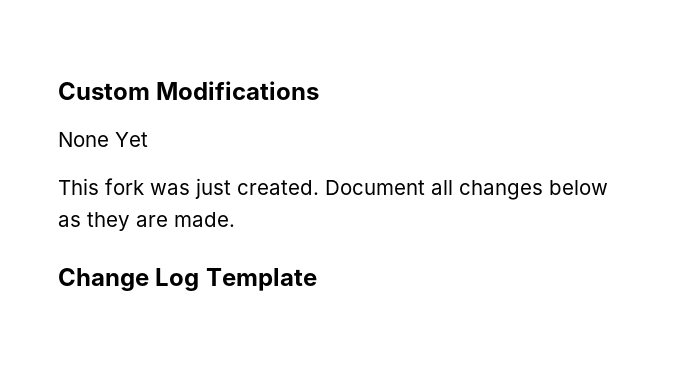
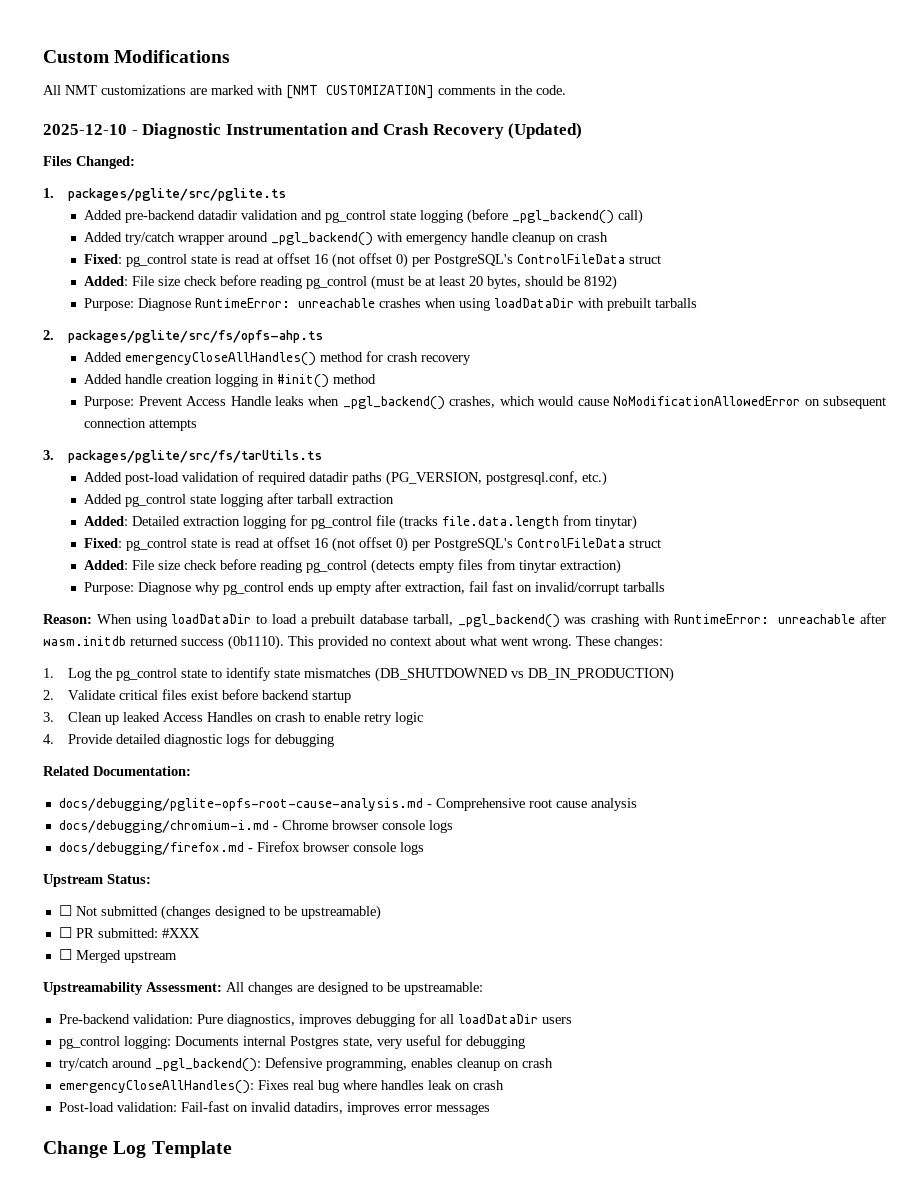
- None Yet
- This fork was just created. Document all changes below as they are made.
+ All NMT customizations are marked with [NMT CUSTOMIZATION] comments in the code.
+ 2025-12-10 - Diagnostic Instrumentation and Crash Recovery (Updated)
+ Files Changed:
+ 1. packages/pglite/src/pglite.ts
+ Added pre-backend datadir validation and pg_control state logging (before _pgl_backend() call)
+ Added try/catch wrapper around _pgl_backend() with emergency handle cleanup on crash
+ Fixed: pg_control state is read at offset 16 (not offset 0) per PostgreSQL's ControlFileData struct
+ Added: File size check before reading pg_control (must be at least 20 bytes, should be 8192)
+ Purpose: Diagnose RuntimeError: unreachable crashes when using loadDataDir with prebuilt tarballs
+ 2. packages/pglite/src/fs/opfs-ahp.ts
+ Added emergencyCloseAllHandles() method for crash recovery
+ Added handle creation logging in #init() method
+ Purpose: Prevent Access Handle leaks when _pgl_backend() crashes, which would cause NoModificationAllowedError on subsequent connection attempts
+ 3. packages/pglite/src/fs/tarUtils.ts
+ Added post-load validation of required datadir paths (PG_VERSION, postgresql.conf, etc.)
+ Added pg_control state logging after tarball extraction
+ Added: Detailed extraction logging for pg_control file (tracks file.data.length from tinytar)
+ Fixed: pg_control state is read at offset 16 (not offset 0) per PostgreSQL's ControlFileData struct
+ Added: File size check before reading pg_control (detects empty files from tinytar extraction)
+ Purpose: Diagnose why pg_control ends up empty after extraction, fail fast on invalid/corrupt tarballs
+ Reason: When using loadDataDir to load a prebuilt database tarball, _pgl_backend() was crashing with RuntimeError: unreachable after wasm.initdb returned success (0b1110). This provided no context about what went wrong. These changes:
+ 1. Log the pg_control state to identify state mismatches (DB_SHUTDOWNED vs DB_IN_PRODUCTION)
+ 2. Validate critical files exist before backend startup
+ 3. Clean up leaked Access Handles on crash to enable retry logic
+ 4. Provide detailed diagnostic logs for debugging
+ Related Documentation:
+ docs/debugging/pglite-opfs-root-cause-analysis.md - Comprehensive root cause analysis
+ docs/debugging/chromium-i.md - Chrome browser console logs
+ docs/debugging/firefox.md - Firefox browser console logs
+ Upstream Status:
+ ☐ Not submitted (changes designed to be upstreamable)
+ ☐ PR submitted: #XXX
+ ☐ Merged upstream
+ Upstreamability Assessment: All changes are designed to be upstreamable:
+ Pre-backend validation: Pure diagnostics, improves debugging for all loadDataDir users
+ pg_control logging: Documents internal Postgres state, very useful for debugging
+ try/catch around _pgl_backend(): Defensive programming, enables cleanup on crash
+ emergencyCloseAllHandles(): Fixes real bug where handles leak on crash
+ Post-load validation: Fail-fast on invalid datadirs, improves error messages

